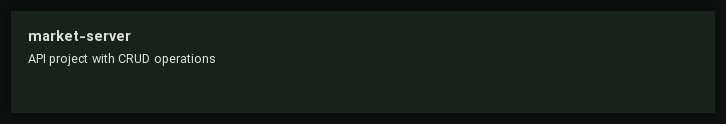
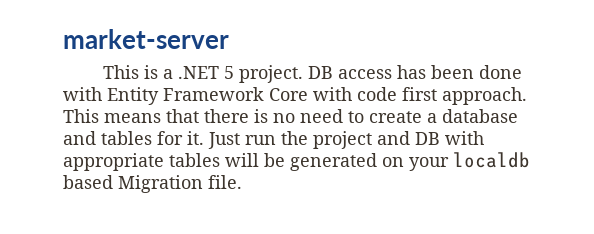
- API project with CRUD operations
+ This is a .NET 5 project. DB access has been done with Entity Framework Core with code first approach. This means that there is no need to create a database and tables for it. Just run the project and DB with appropriate tables will be generated on your localdb based Migration file.

